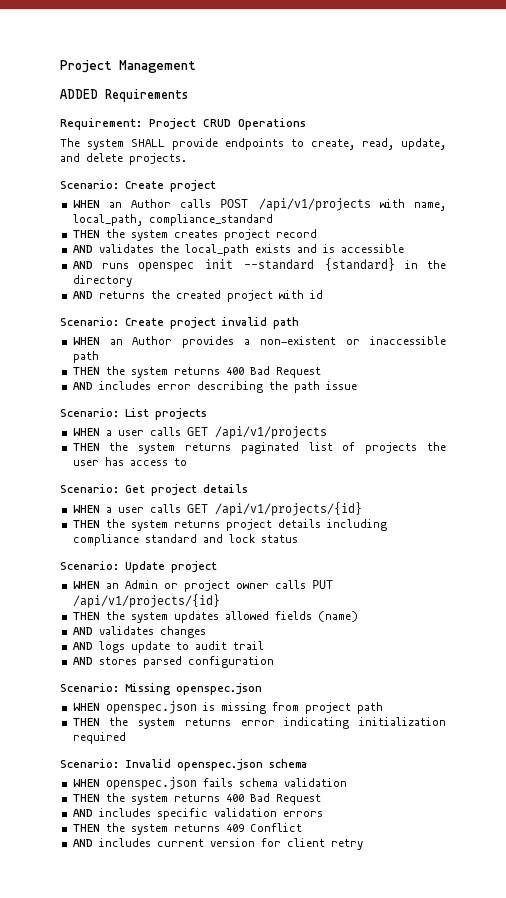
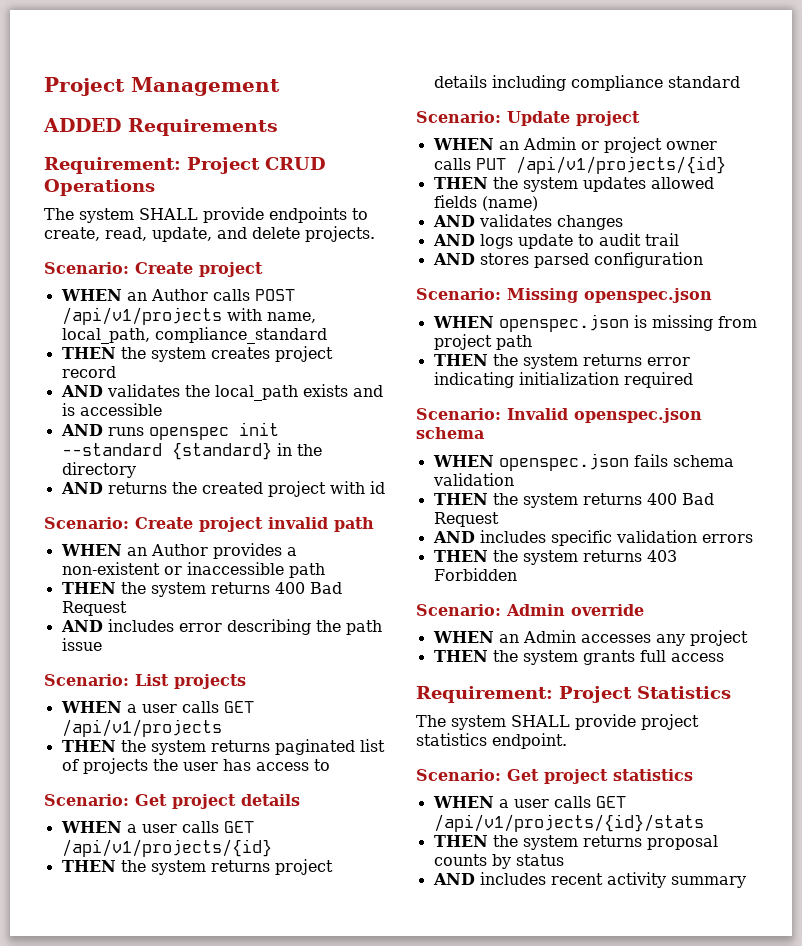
- THEN the system returns project details including compliance standard and lock status
+ THEN the system returns project details including compliance standard
- THEN the system returns 409 Conflict
- AND includes current version for client retry
+ THEN the system returns 403 Forbidden
+ Scenario: Admin override
+ WHEN an Admin accesses any project
+ THEN the system grants full access
+ Requirement: Project Statistics
+ The system SHALL provide project statistics endpoint.
+ Scenario: Get project statistics
+ WHEN a user calls GET /api/v1/projects/{id}/stats
+ THEN the system returns proposal counts by status
+ AND includes recent activity summary

